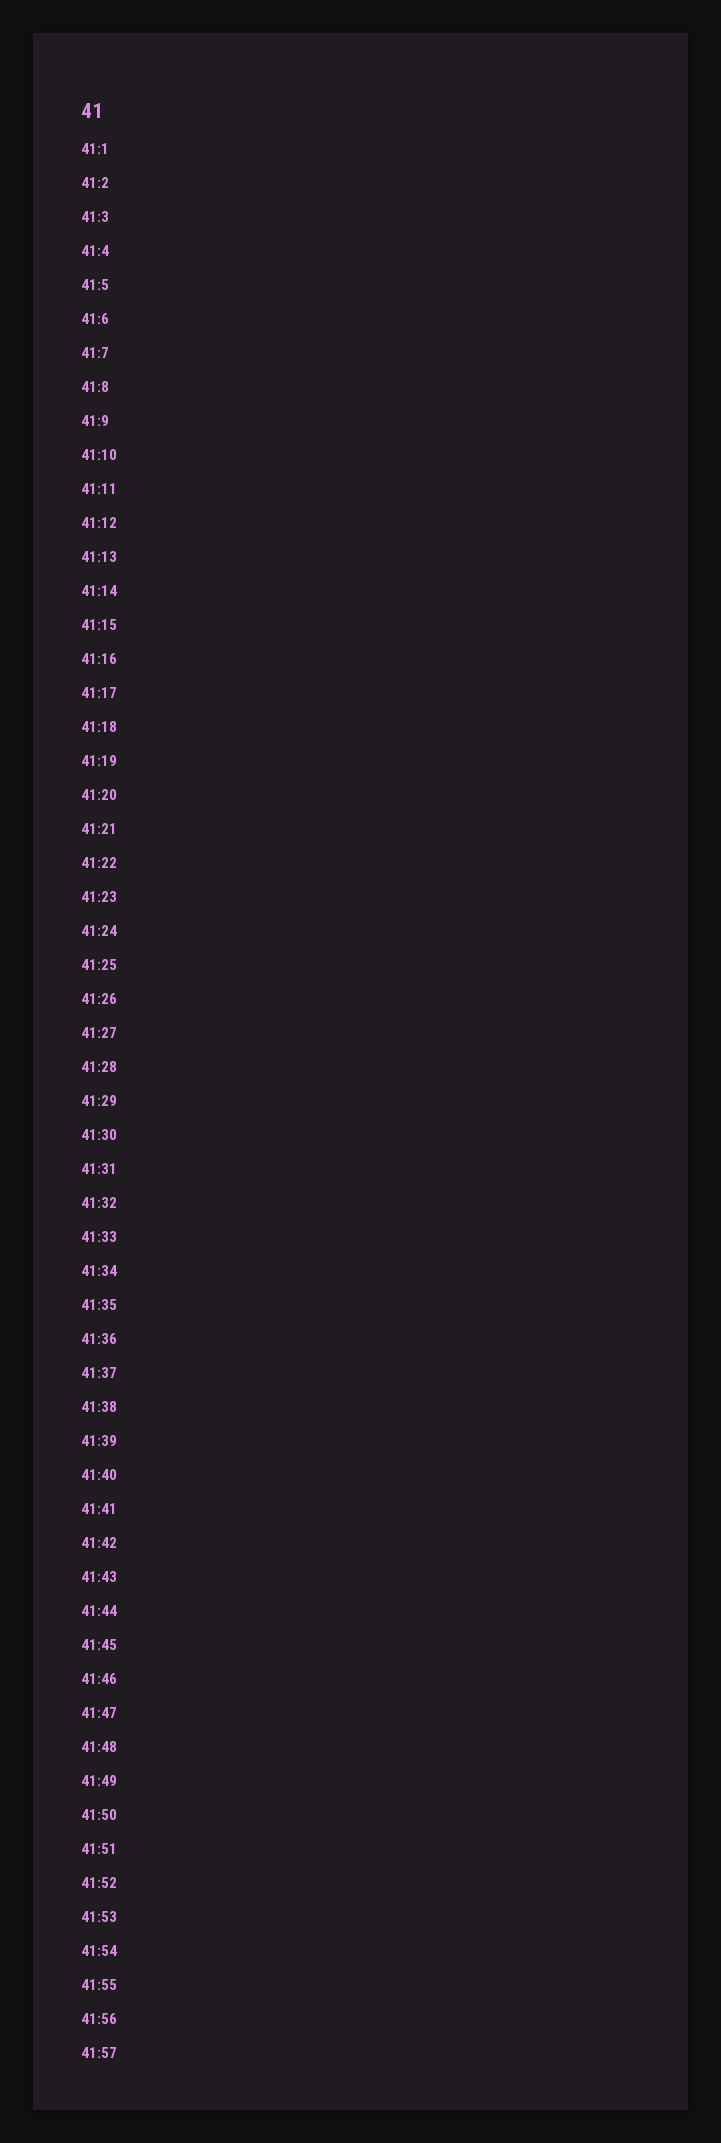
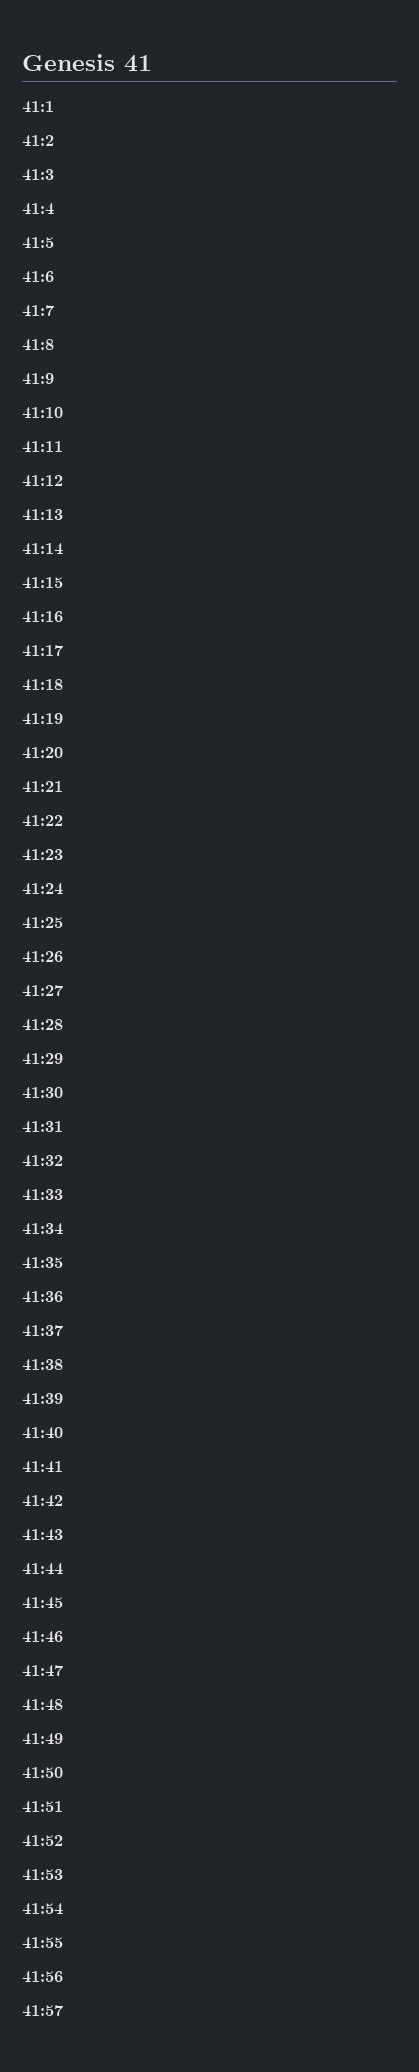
- 41
+ Genesis 41

